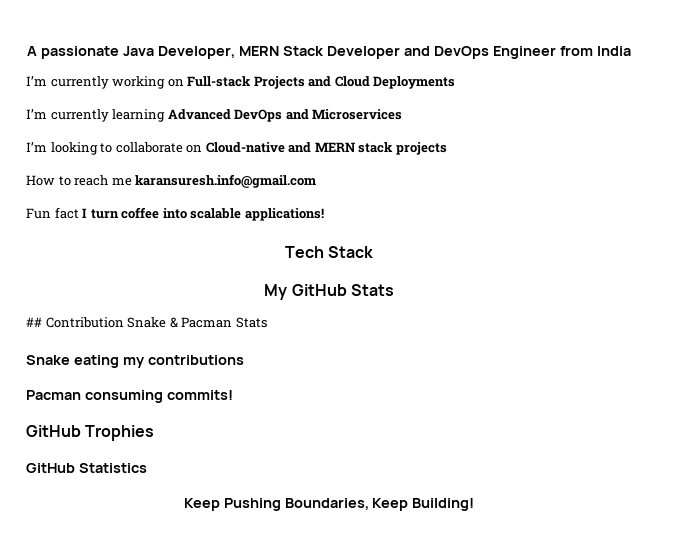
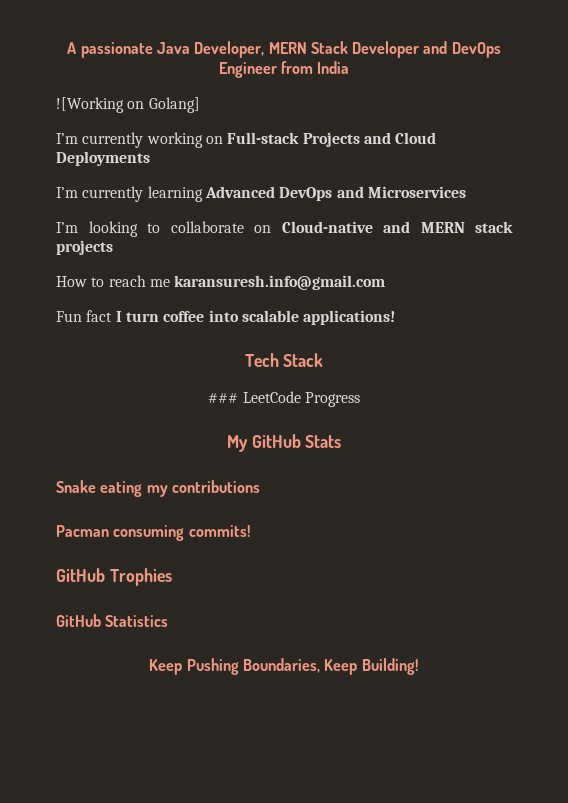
+ ![Working on Golang]
+ ### LeetCode Progress
- ## Contribution Snake & Pacman Stats

